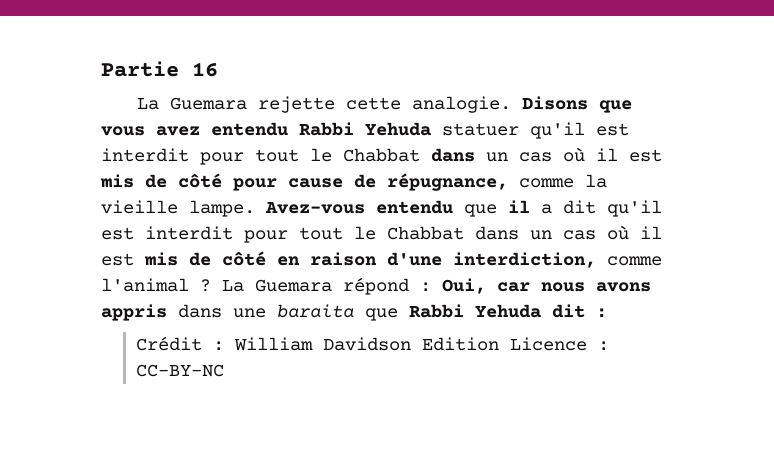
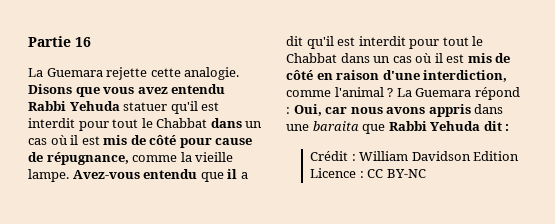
- Crédit : William Davidson Edition Licence : CC-BY-NC
+ Crédit : William Davidson Edition Licence : CC BY-NC

